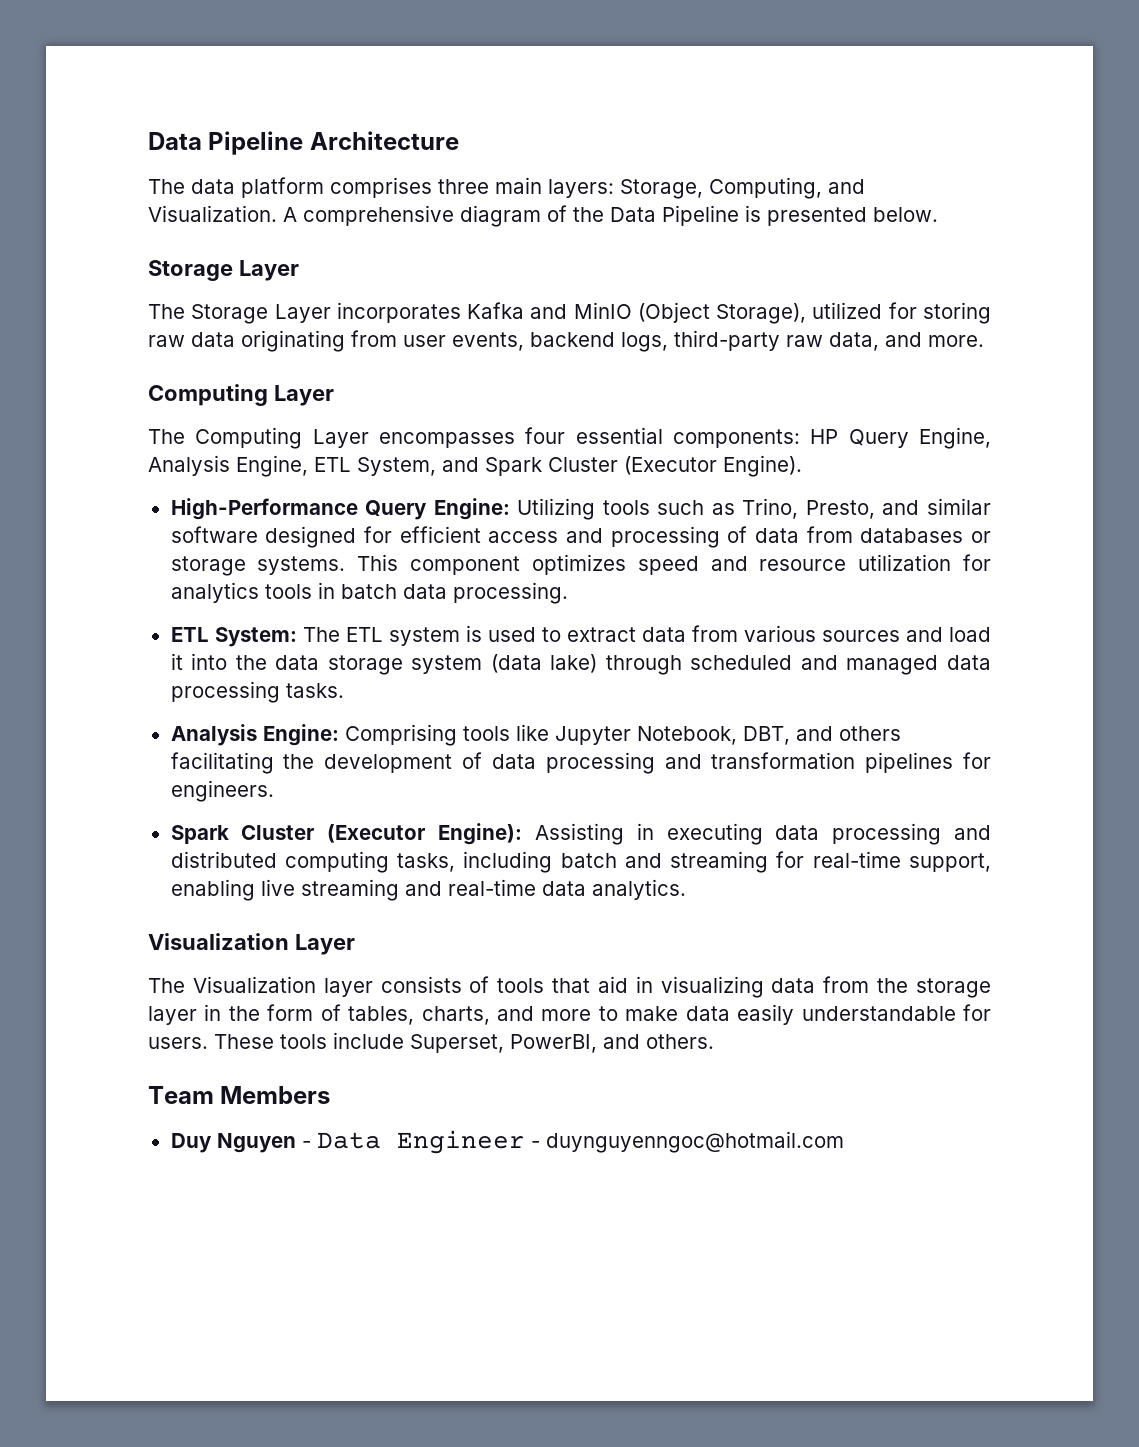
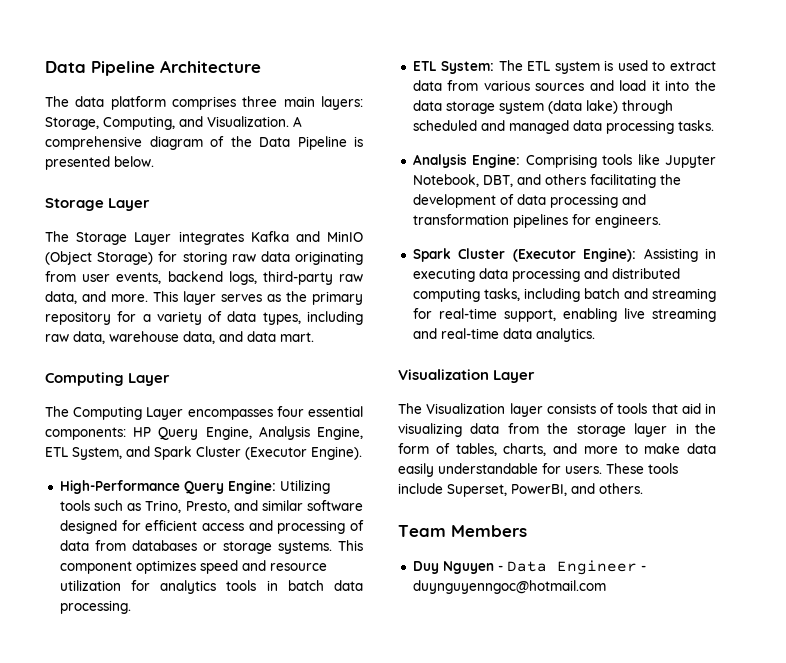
- The Storage Layer incorporates Kafka and MinIO (Object Storage), utilized for storing raw data originating from user events, backend logs, third-party raw data, and more.
+ The Storage Layer integrates Kafka and MinIO (Object Storage) for storing raw data originating from user events, backend logs, third-party raw data, and more. This layer serves as the primary repository for a variety of data types, including raw data, warehouse data, and data mart.

